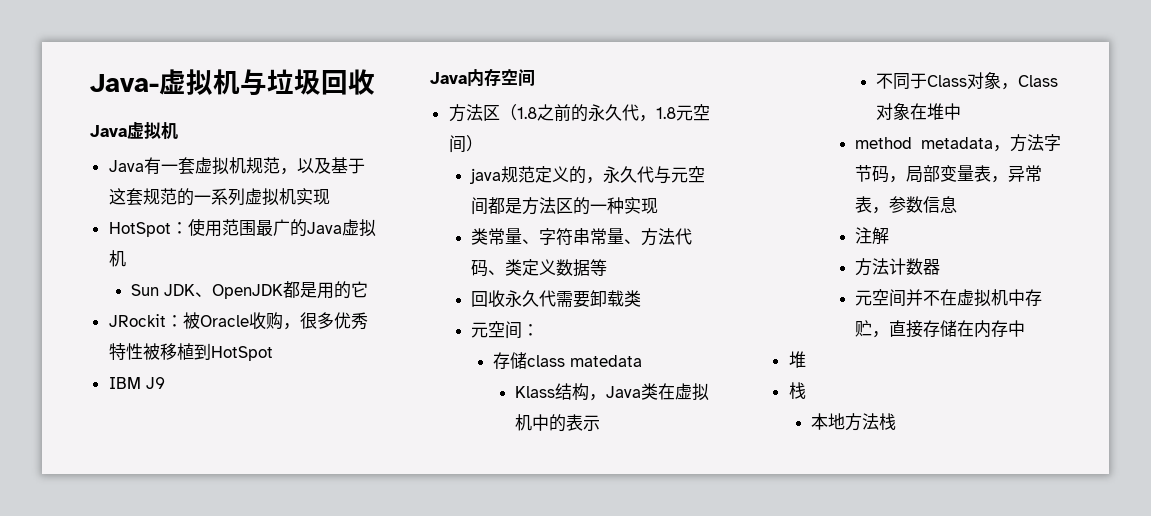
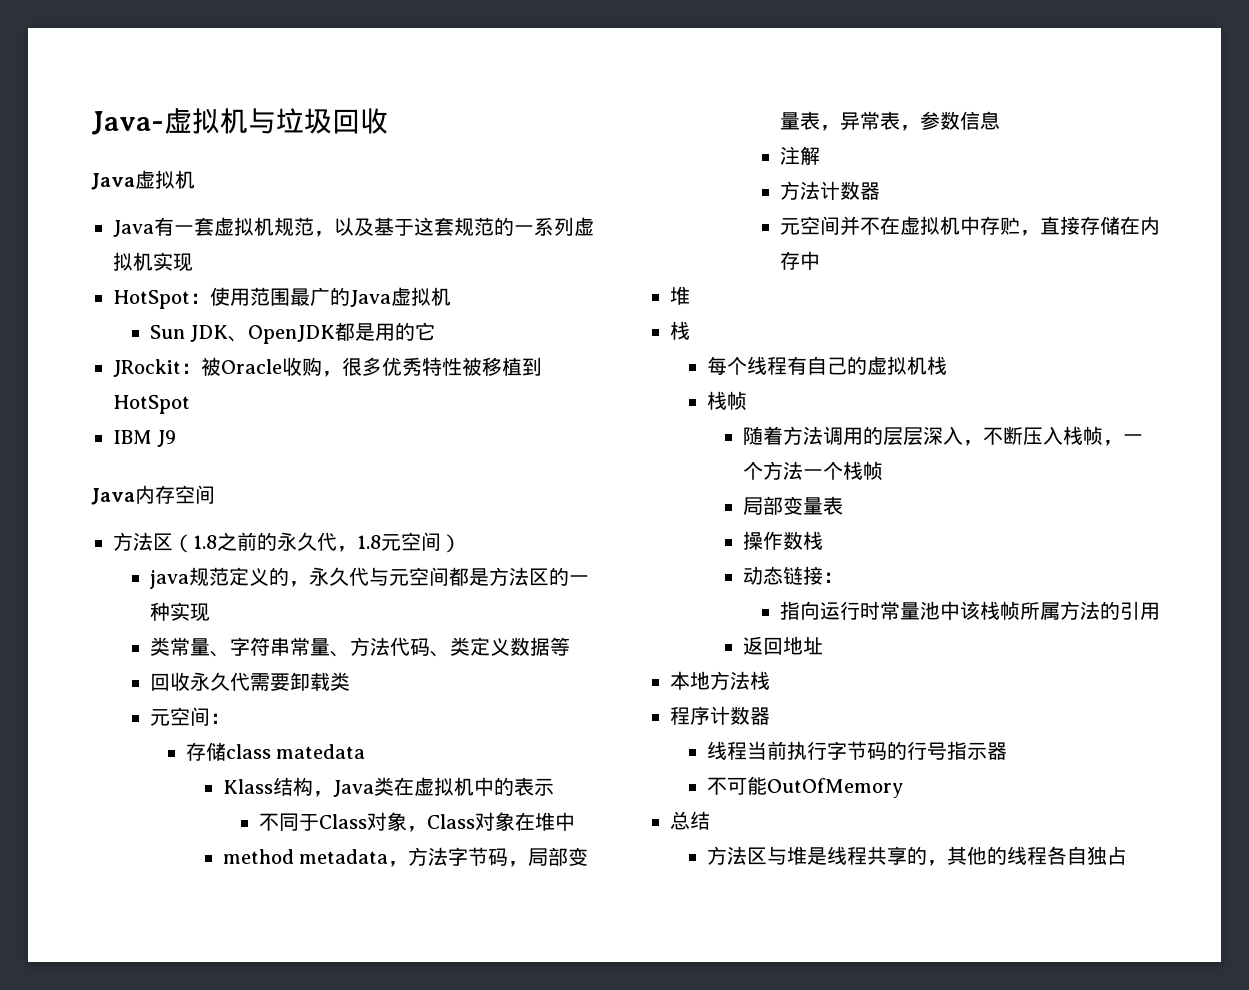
+ 每个线程有自己的虚拟机栈
+ 栈帧
+ 随着方法调用的层层深入，不断压入栈帧，一个方法一个栈帧
+ 局部变量表
+ 操作数栈
+ 动态链接：
+ 指向运行时常量池中该栈帧所属方法的引用
+ 返回地址
  本地方法栈
+ 程序计数器
+ 线程当前执行字节码的行号指示器
+ 不可能OutOfMemory
+ 总结
+ 方法区与堆是线程共享的，其他的线程各自独占

